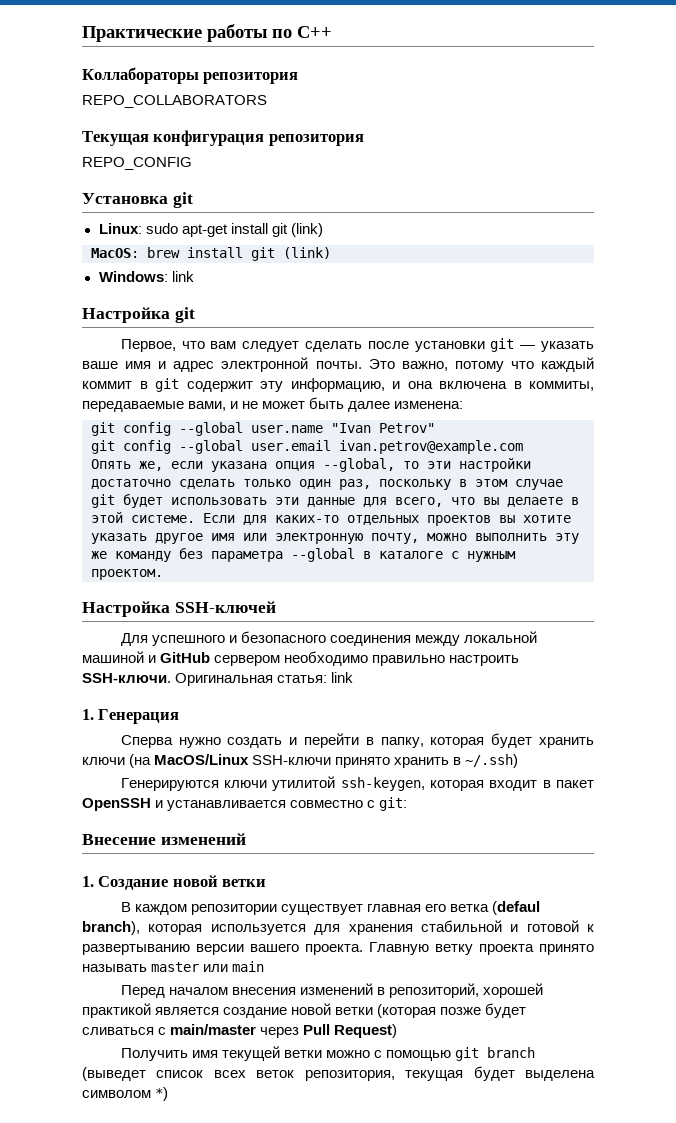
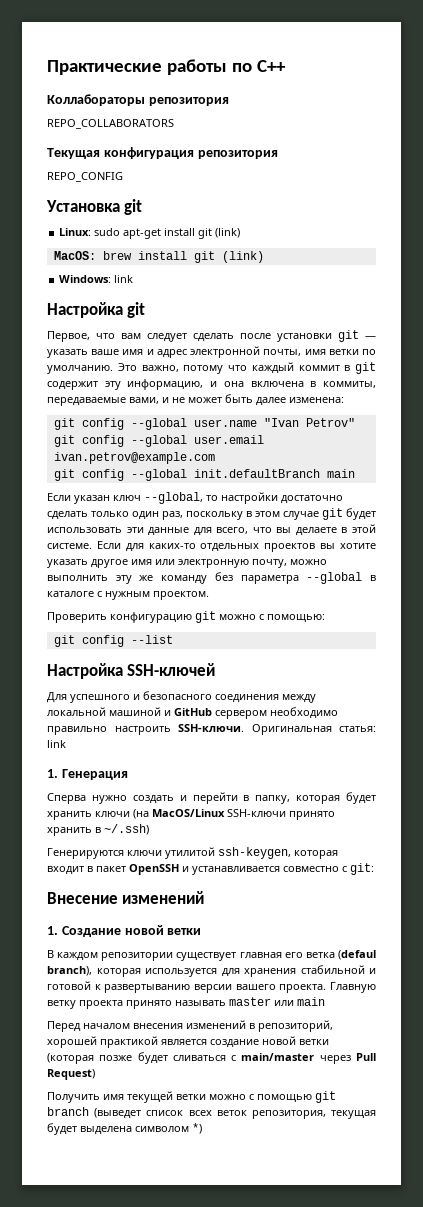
- Первое, что вам следует сделать после установки git — указать ваше имя и адрес электронной почты.
+ Первое, что вам следует сделать после установки git — указать ваше имя и адрес электронной почты, имя ветки по умолчанию.
- Опять же, если указана опция --global, то эти настройки достаточно сделать только один раз, поскольку в этом случае git будет использовать эти данные для всего, что вы делаете в этой системе.
+ git config --global init.defaultBranch main
+ Если указан ключ --global, то настройки достаточно сделать только один раз, поскольку в этом случае git будет использовать эти данные для всего, что вы делаете в этой системе.
+ Проверить конфигурацию git можно с помощью:
+ git config --list

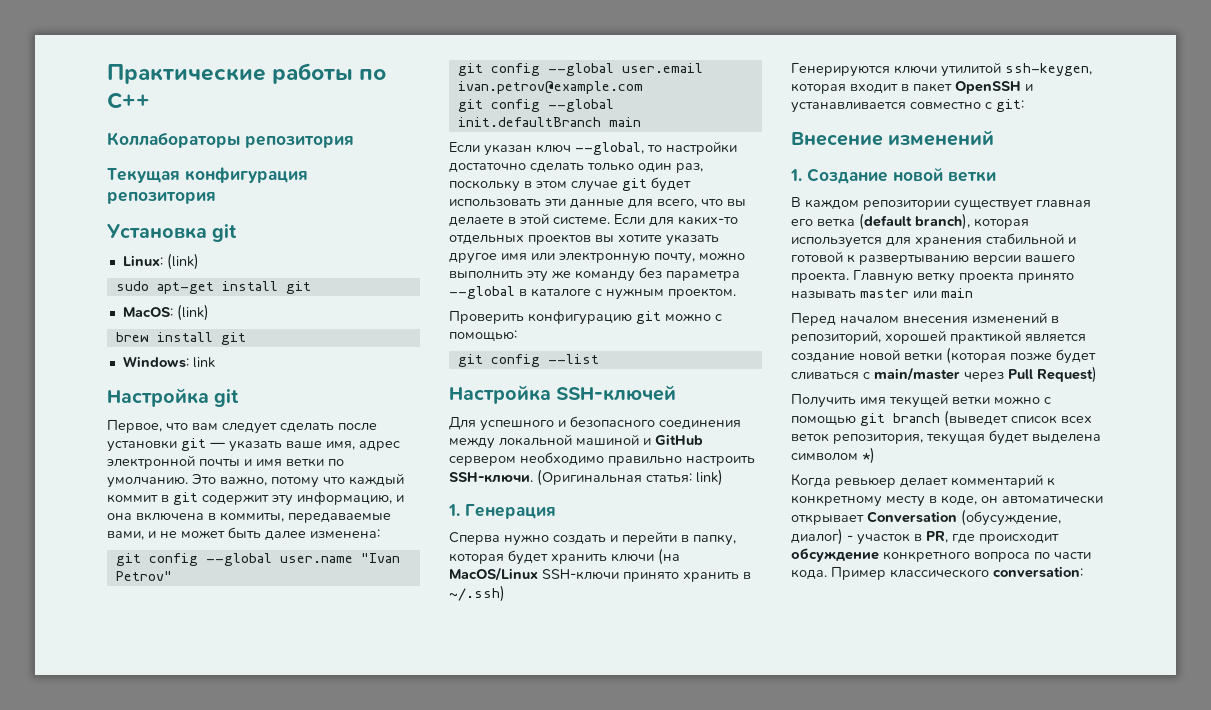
- REPO_COLLABORATORS
- REPO_CONFIG
- Linux: sudo apt-get install git (link)
- MacOS: brew install git (link)
+ Linux: (link)
+ sudo apt-get install git
+ MacOS: (link)
+ brew install git
- Первое, что вам следует сделать после установки git — указать ваше имя и адрес электронной почты, имя ветки по умолчанию.
+ Первое, что вам следует сделать после установки git — указать ваше имя, адрес электронной почты и имя ветки по умолчанию.
- Оригинальная статья: link
+ (Оригинальная статья: link)
- В каждом репозитории существует главная его ветка (defaul branch), которая используется для хранения стабильной и готовой к развертыванию версии вашего проекта.
+ В каждом репозитории существует главная его ветка (default branch), которая используется для хранения стабильной и готовой к развертыванию версии вашего проекта.
+ Когда ревьюер делает комментарий к конкретному месту в коде, он автоматически открывает Conversation (обусуждение, диалог) - участок в PR, где происходит обсуждение конкретного вопроса по части кода. Пример классического conversation:

